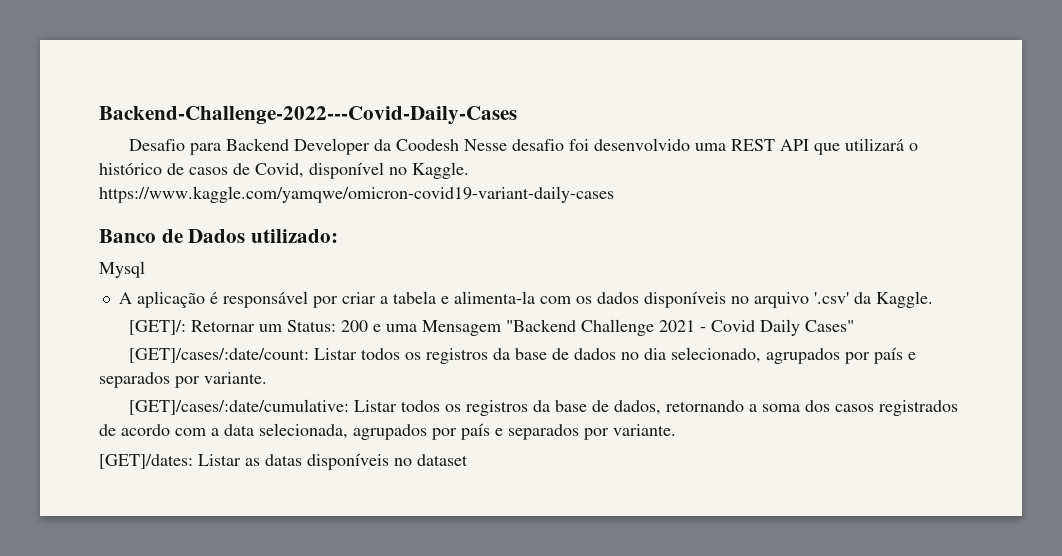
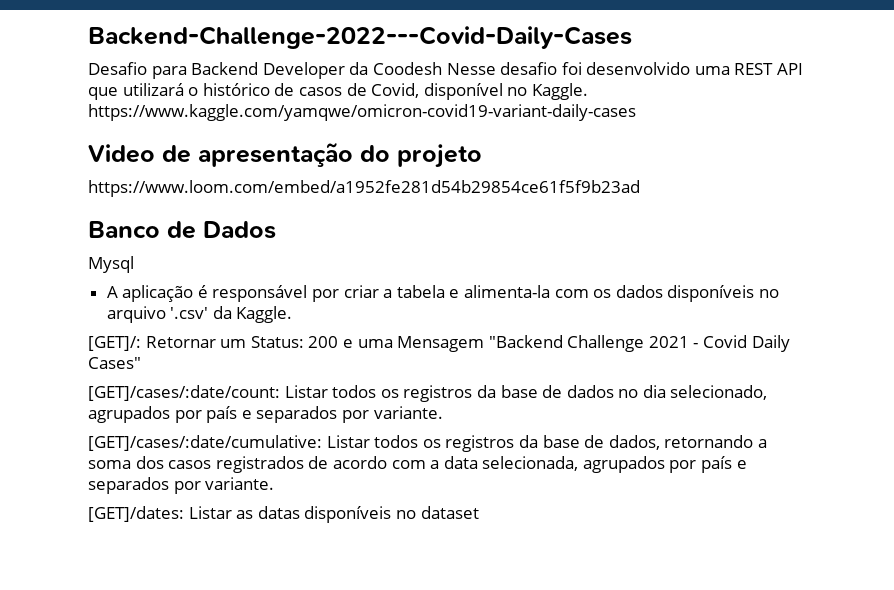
+ Video de apresentação do projeto
+ https://www.loom.com/embed/a1952fe281d54b29854ce61f5f9b23ad
- Banco de Dados utilizado:
+ Banco de Dados

